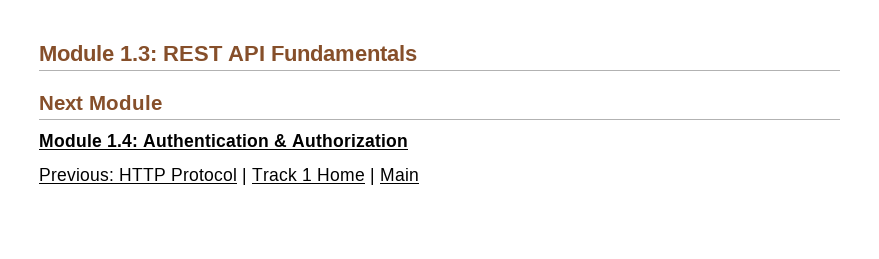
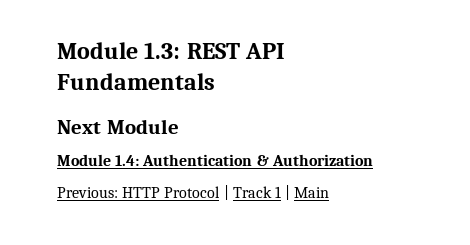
- Previous: HTTP Protocol | Track 1 Home | Main
+ Previous: HTTP Protocol | Track 1 | Main

